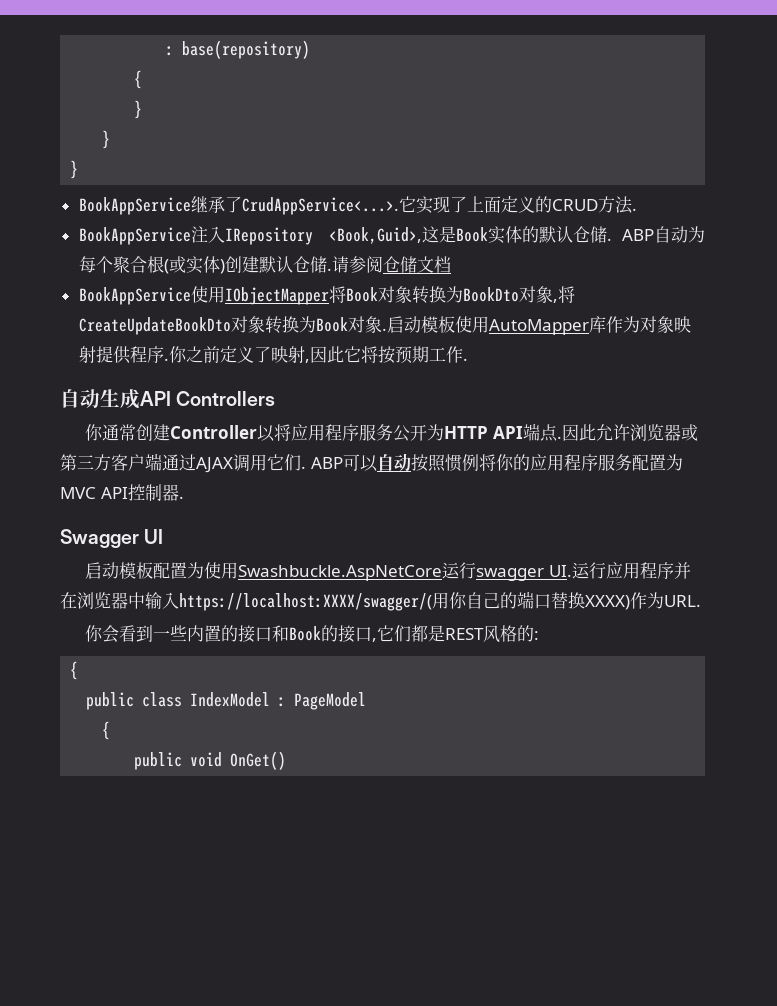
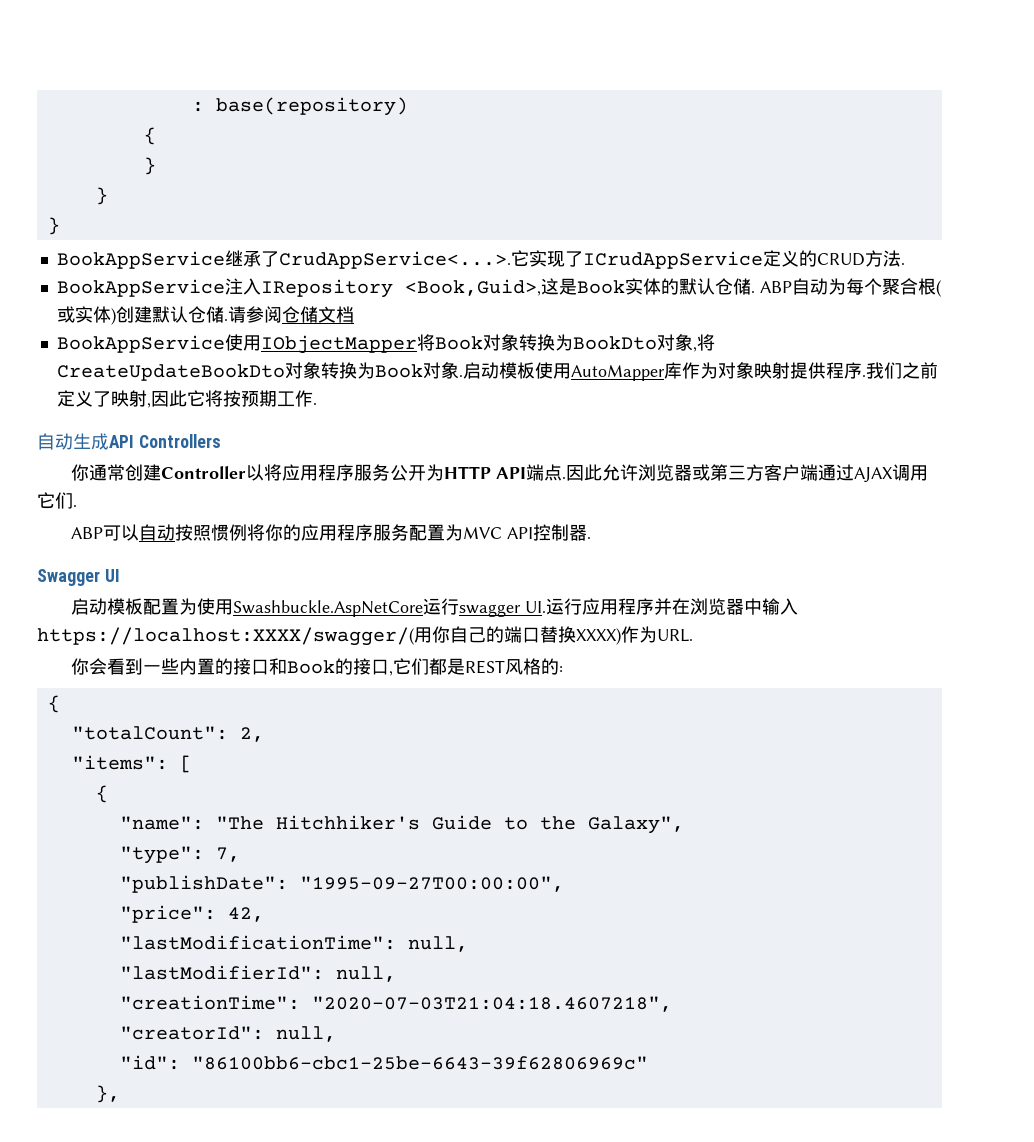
- BookAppService继承了CrudAppService<...>.它实现了上面定义的CRUD方法.
+ BookAppService继承了CrudAppService<...>.它实现了ICrudAppService定义的CRUD方法.
- 你之前定义了映射,因此它将按预期工作.
+ 我们之前定义了映射,因此它将按预期工作.
- 因此允许浏览器或第三方客户端通过AJAX调用它们. ABP可以自动按照惯例将你的应用程序服务配置为MVC API控制器.
+ 因此允许浏览器或第三方客户端通过AJAX调用它们.
+ ABP可以自动按照惯例将你的应用程序服务配置为MVC API控制器.
- public class IndexModel : PageModel
+ "totalCount": 2,
+ "items": [
  {
- public void OnGet()
+ "name": "The Hitchhiker's Guide to the Galaxy",
+ "type": 7,
+ "publishDate": "1995-09-27T00:00:00",
+ "price": 42,
+ "lastModificationTime": null,
+ "lastModifierId": null,
+ "creationTime": "2020-07-03T21:04:18.4607218",
+ "creatorId": null,
+ "id": "86100bb6-cbc1-25be-6643-39f62806969c"
+ },

